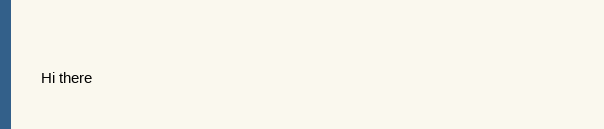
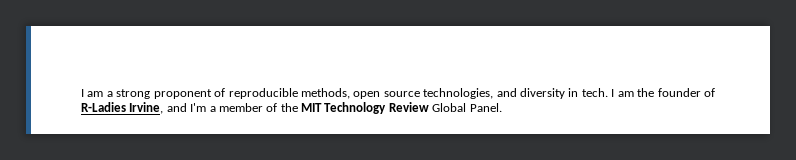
- Hi there
+ I am a strong proponent of reproducible methods, open source technologies, and diversity in tech. I am the founder of R-Ladies Irvine, and I'm a member of the MIT Technology Review Global Panel.

